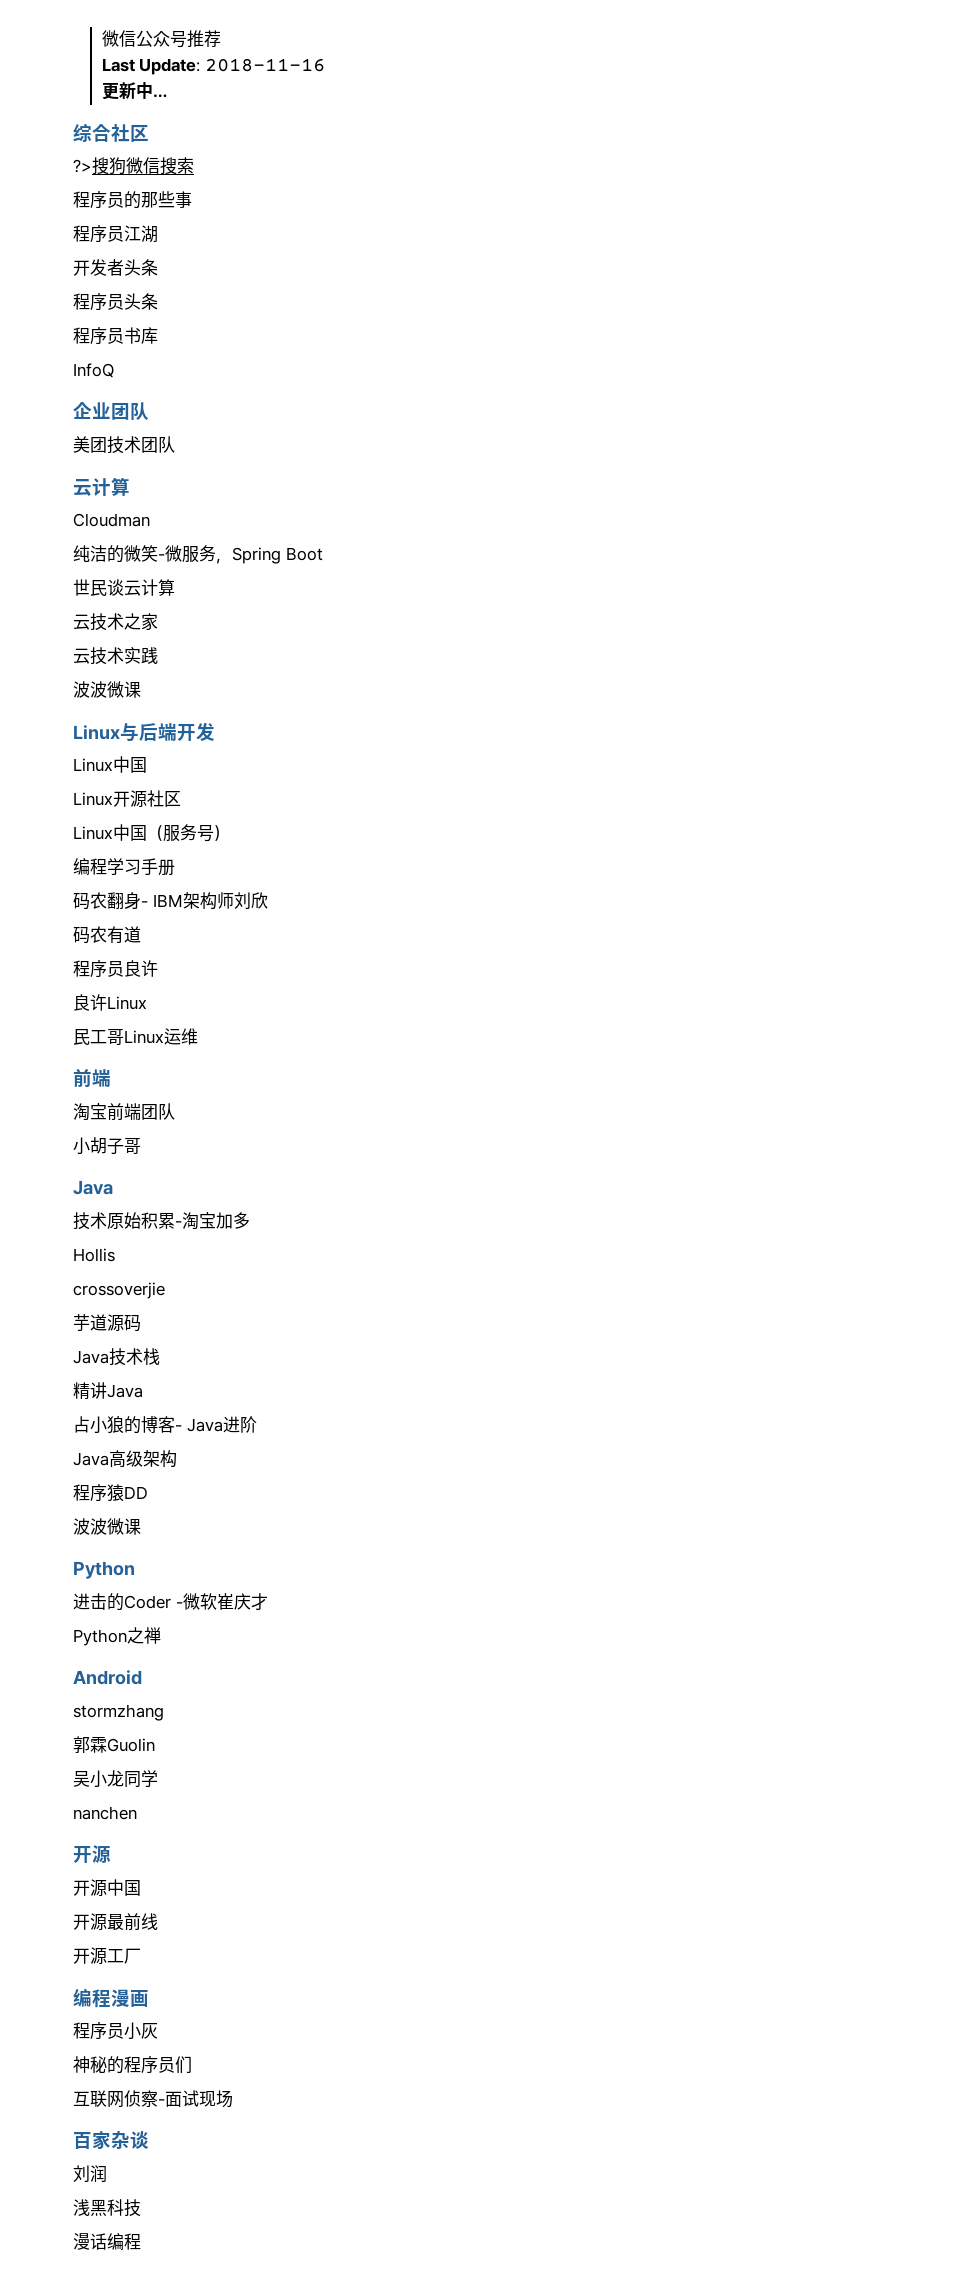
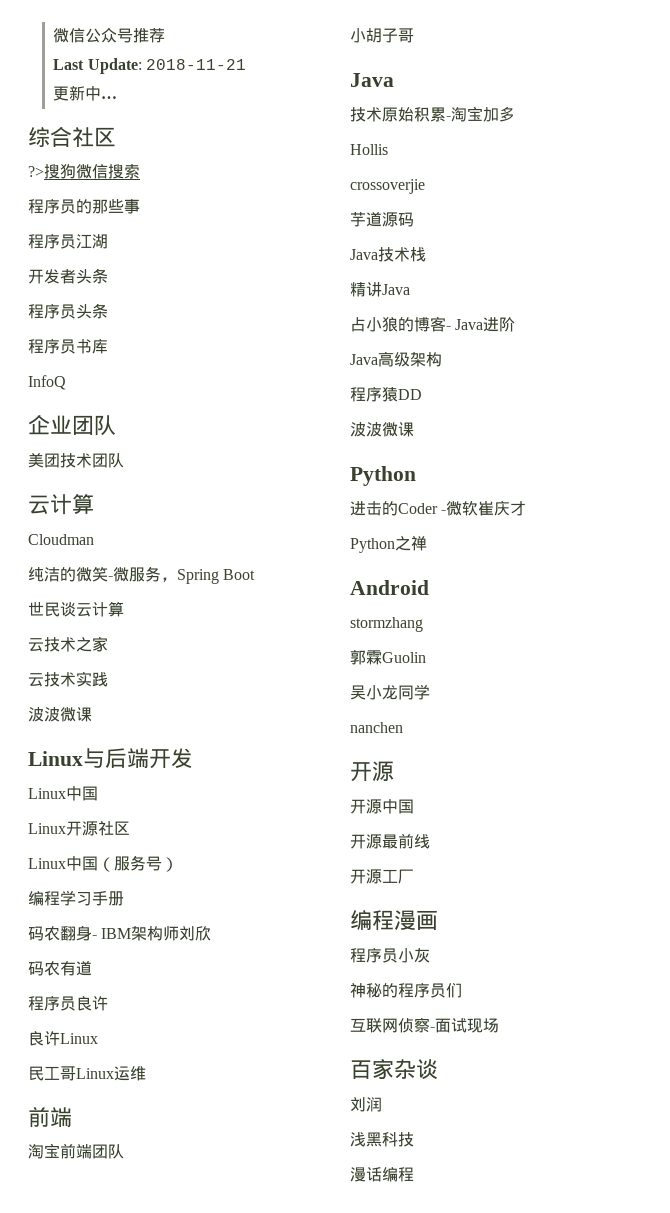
- Last Update: 2018-11-16
+ Last Update: 2018-11-21

